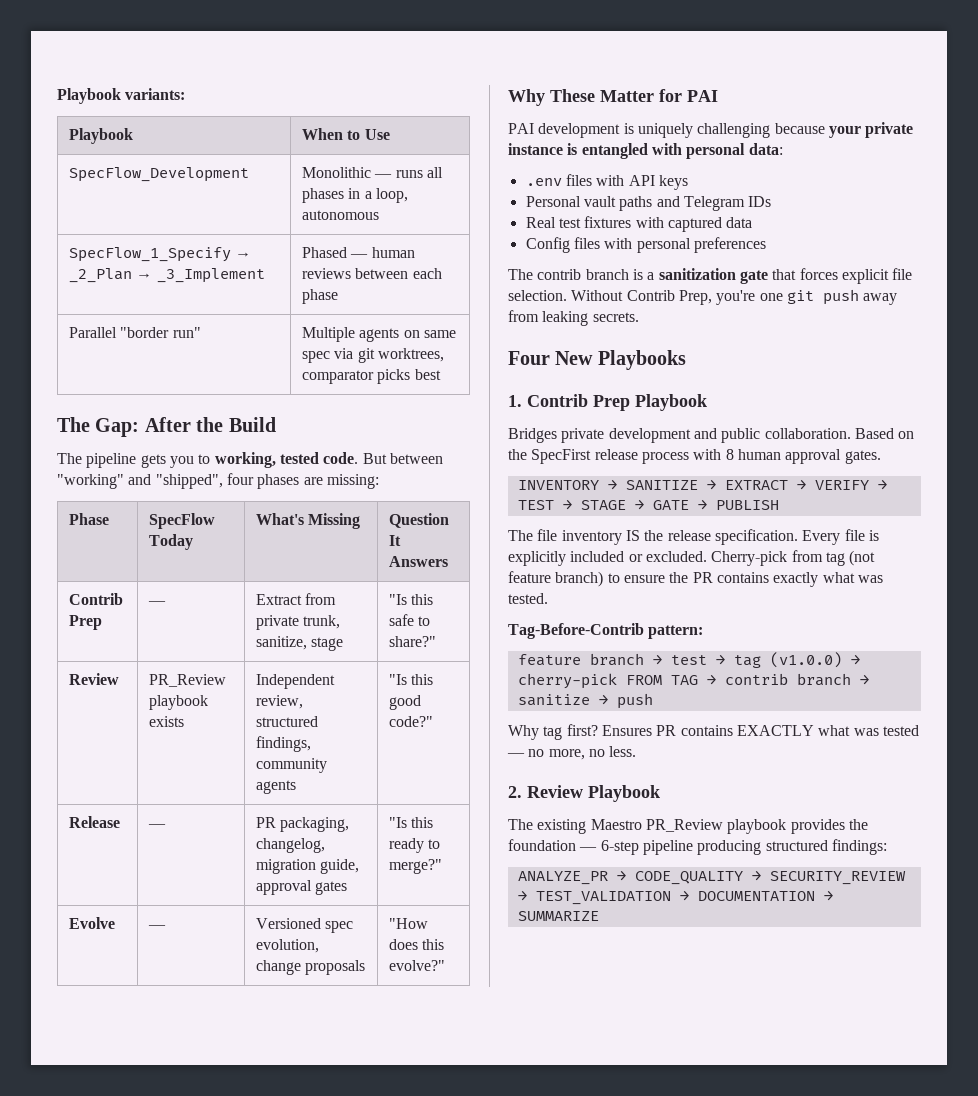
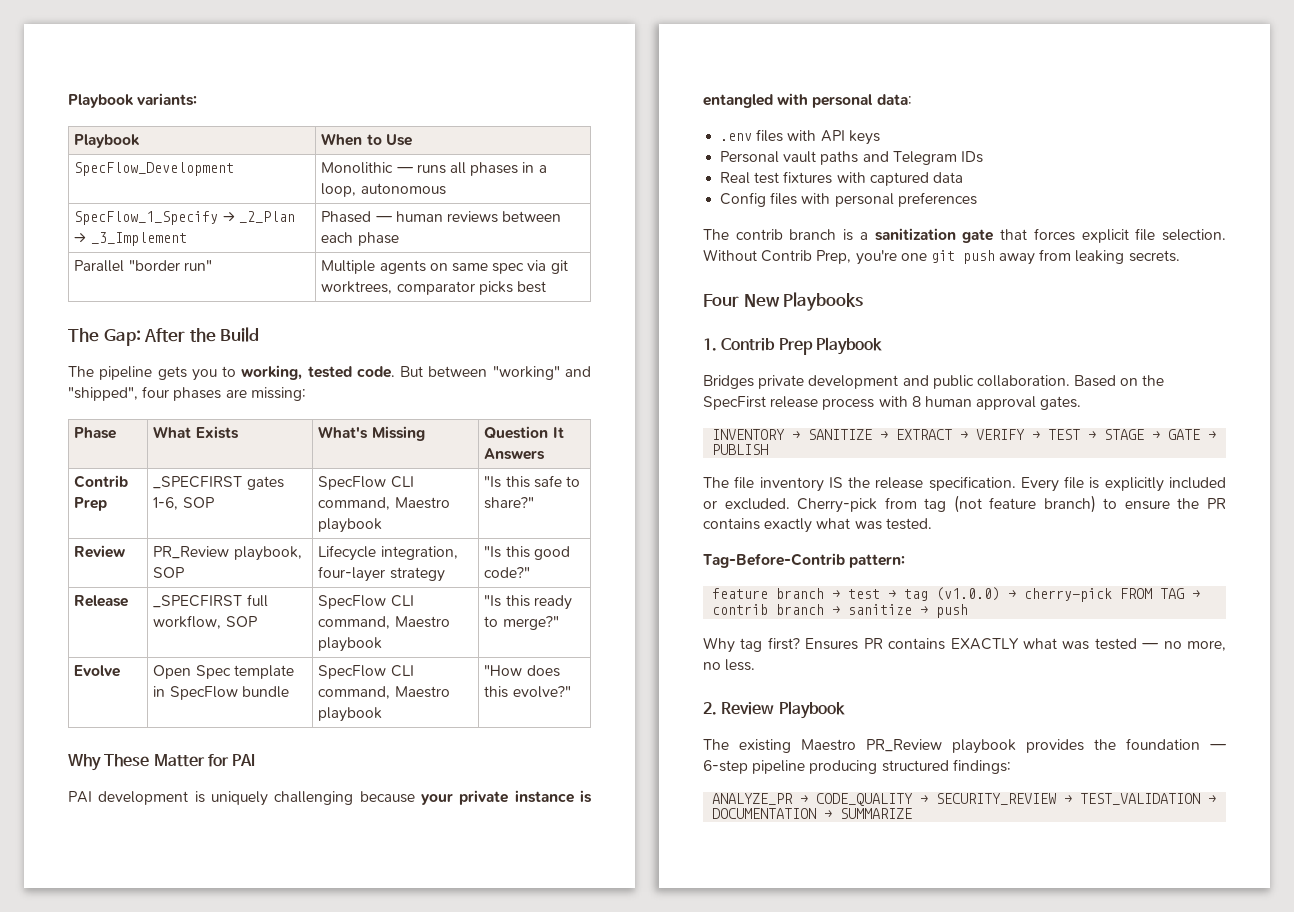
- Phase | SpecFlow Today | What's Missing | Question It Answers
+ Phase | What Exists | What's Missing | Question It Answers
- Contrib Prep | — | Extract from private trunk, sanitize, stage | "Is this safe to share?"
+ Contrib Prep | _SPECFIRST gates 1-6, SOP | SpecFlow CLI command, Maestro playbook | "Is this safe to share?"
- Review | PR_Review playbook exists | Independent review, structured findings, community agents | "Is this good code?"
+ Review | PR_Review playbook, SOP | Lifecycle integration, four-layer strategy | "Is this good code?"
- Release | — | PR packaging, changelog, migration guide, approval gates | "Is this ready to merge?"
+ Release | _SPECFIRST full workflow, SOP | SpecFlow CLI command, Maestro playbook | "Is this ready to merge?"
- Evolve | — | Versioned spec evolution, change proposals | "How does this evolve?"
+ Evolve | Open Spec template in SpecFlow bundle | SpecFlow CLI command, Maestro playbook | "How does this evolve?"

